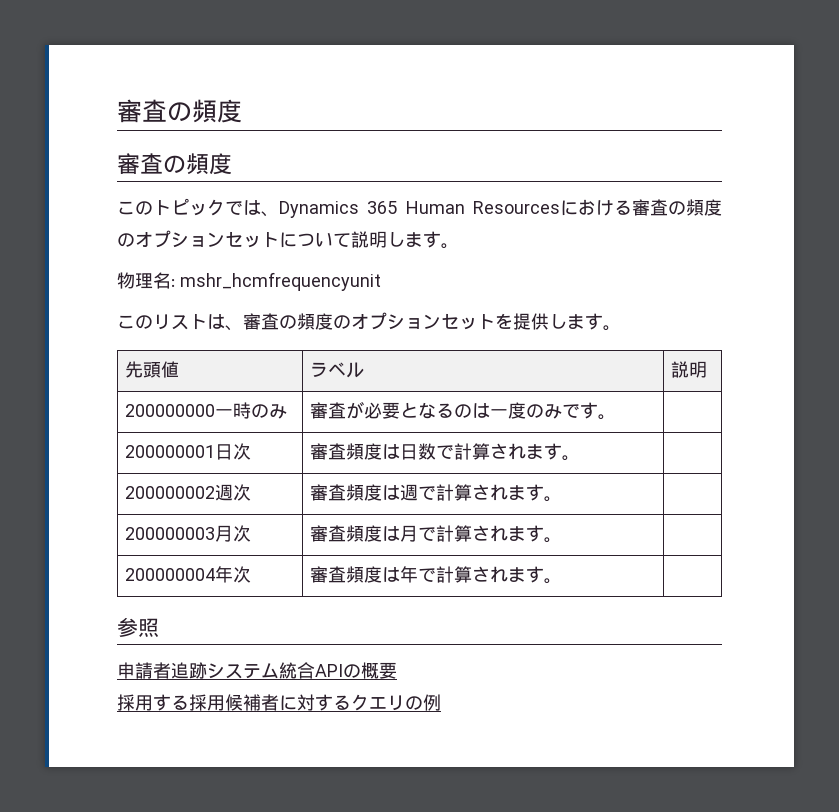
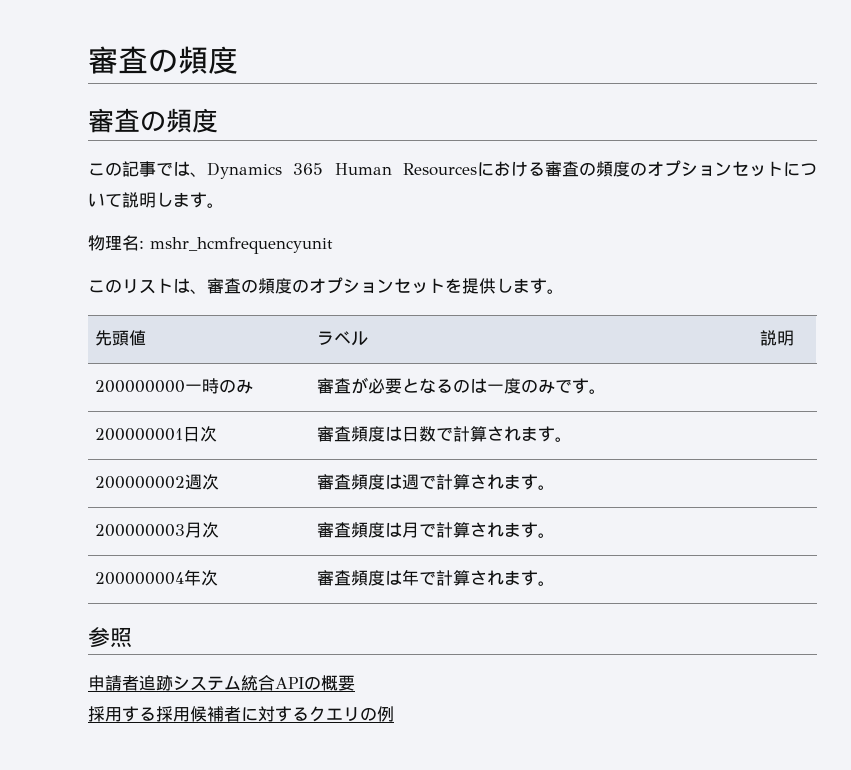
- このトピックでは、Dynamics 365 Human Resourcesにおける審査の頻度のオプションセットについて説明します。
+ この記事では、Dynamics 365 Human Resourcesにおける審査の頻度のオプションセットについて説明します。

